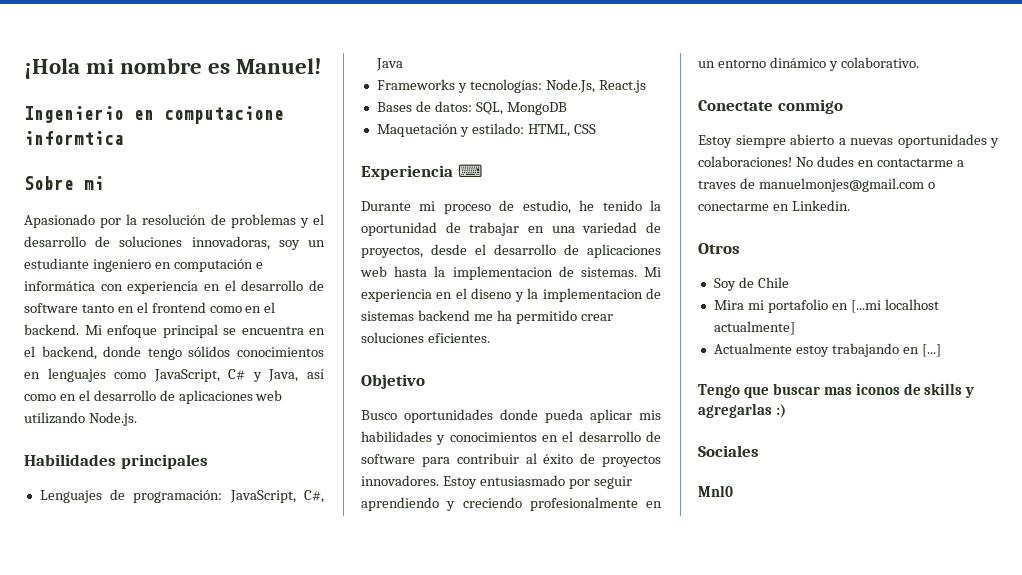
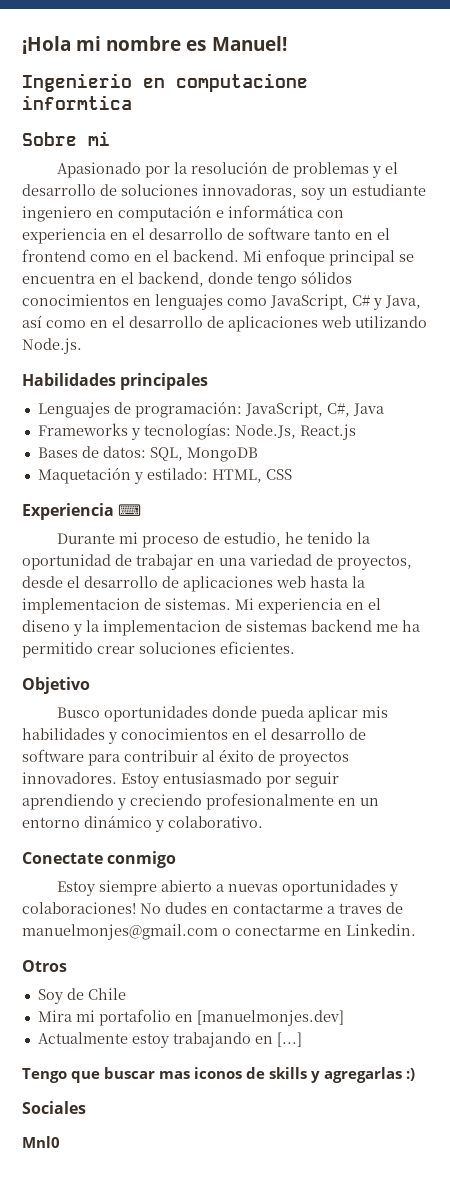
- Mira mi portafolio en [...mi localhost actualmente]
+ Mira mi portafolio en [manuelmonjes.dev]

